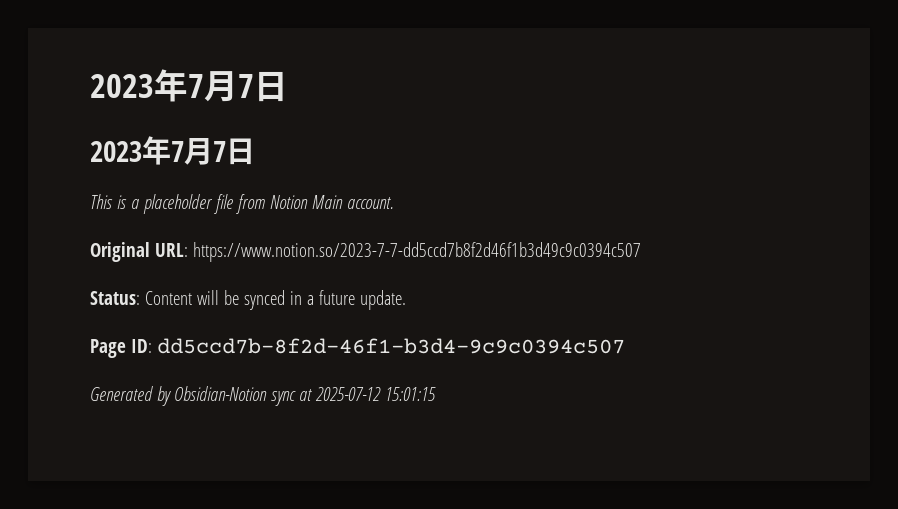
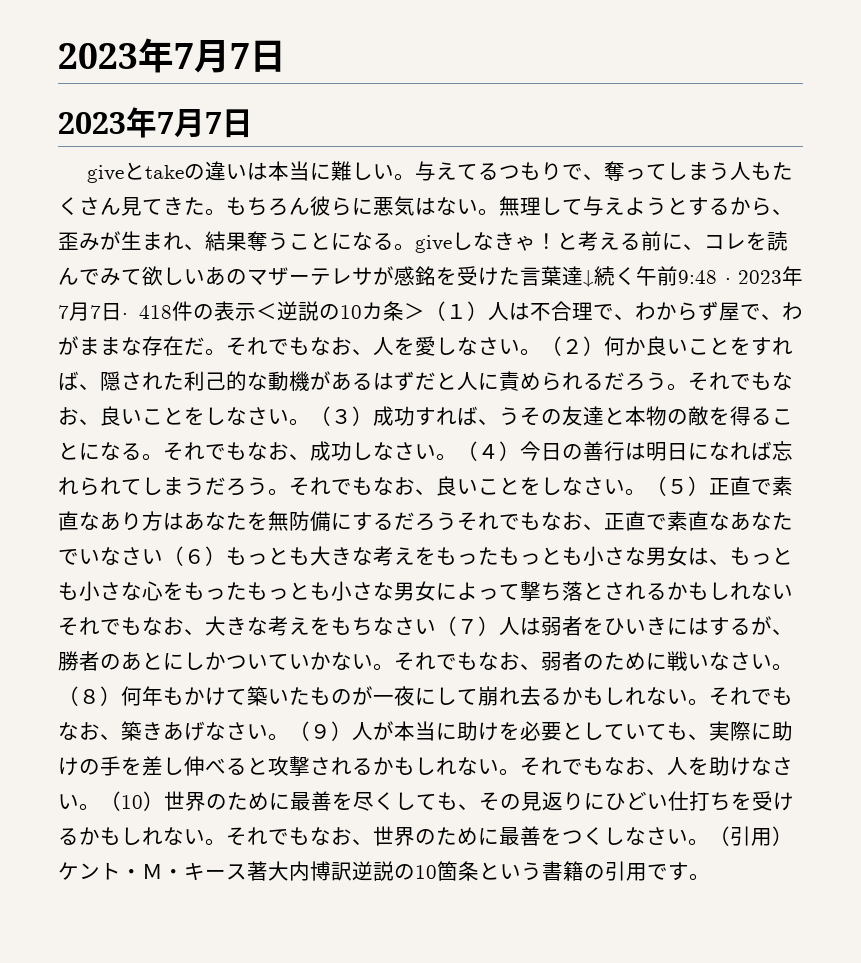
- This is a placeholder file from Notion Main account.
- Original URL: https://www.notion.so/2023-7-7-dd5ccd7b8f2d46f1b3d49c9c0394c507
- Status: Content will be synced in a future update.
- Page ID: dd5ccd7b-8f2d-46f1-b3d4-9c9c0394c507
- Generated by Obsidian-Notion sync at 2025-07-12 15:01:15
+ giveとtakeの違いは本当に難しい。与えてるつもりで、奪ってしまう人もたくさん見てきた。もちろん彼らに悪気はない。無理して与えようとするから、歪みが生まれ、結果奪うことになる。giveしなきゃ！と考える前に、コレを読んでみて欲しいあのマザーテレサが感銘を受けた言葉達↓続く午前9:48 · 2023年7月7日· 418件の表示＜逆説の10カ条＞（１）人は不合理で、わからず屋で、わがままな存在だ。それでもなお、人を愛しなさい。（２）何か良いことをすれば、隠された利己的な動機があるはずだと人に責められるだろう。それでもなお、良いことをしなさい。（３）成功すれば、うその友達と本物の敵を得ることになる。それでもなお、成功しなさい。（４）今日の善行は明日になれば忘れられてしまうだろう。それでもなお、良いことをしなさい。（５）正直で素直なあり方はあなたを無防備にするだろうそれでもなお、正直で素直なあなたでいなさい（６）もっとも大きな考えをもったもっとも小さな男女は、もっとも小さな心をもったもっとも小さな男女によって撃ち落とされるかもしれないそれでもなお、大きな考えをもちなさい（７）人は弱者をひいきにはするが、勝者のあとにしかついていかない。それでもなお、弱者のために戦いなさい。（８）何年もかけて築いたものが一夜にして崩れ去るかもしれない。それでもなお、築きあげなさい。（９）人が本当に助けを必要としていても、実際に助けの手を差し伸べると攻撃されるかもしれない。それでもなお、人を助けなさい。（10）世界のために最善を尽くしても、その見返りにひどい仕打ちを受けるかもしれない。それでもなお、世界のために最善をつくしなさい。（引用）ケント・Ｍ・キース著大内博訳逆説の10箇条という書籍の引用です。

